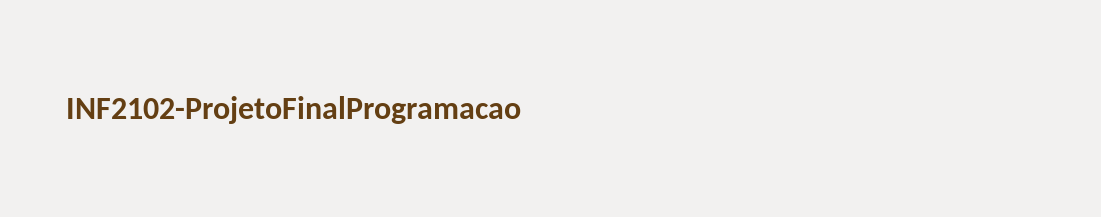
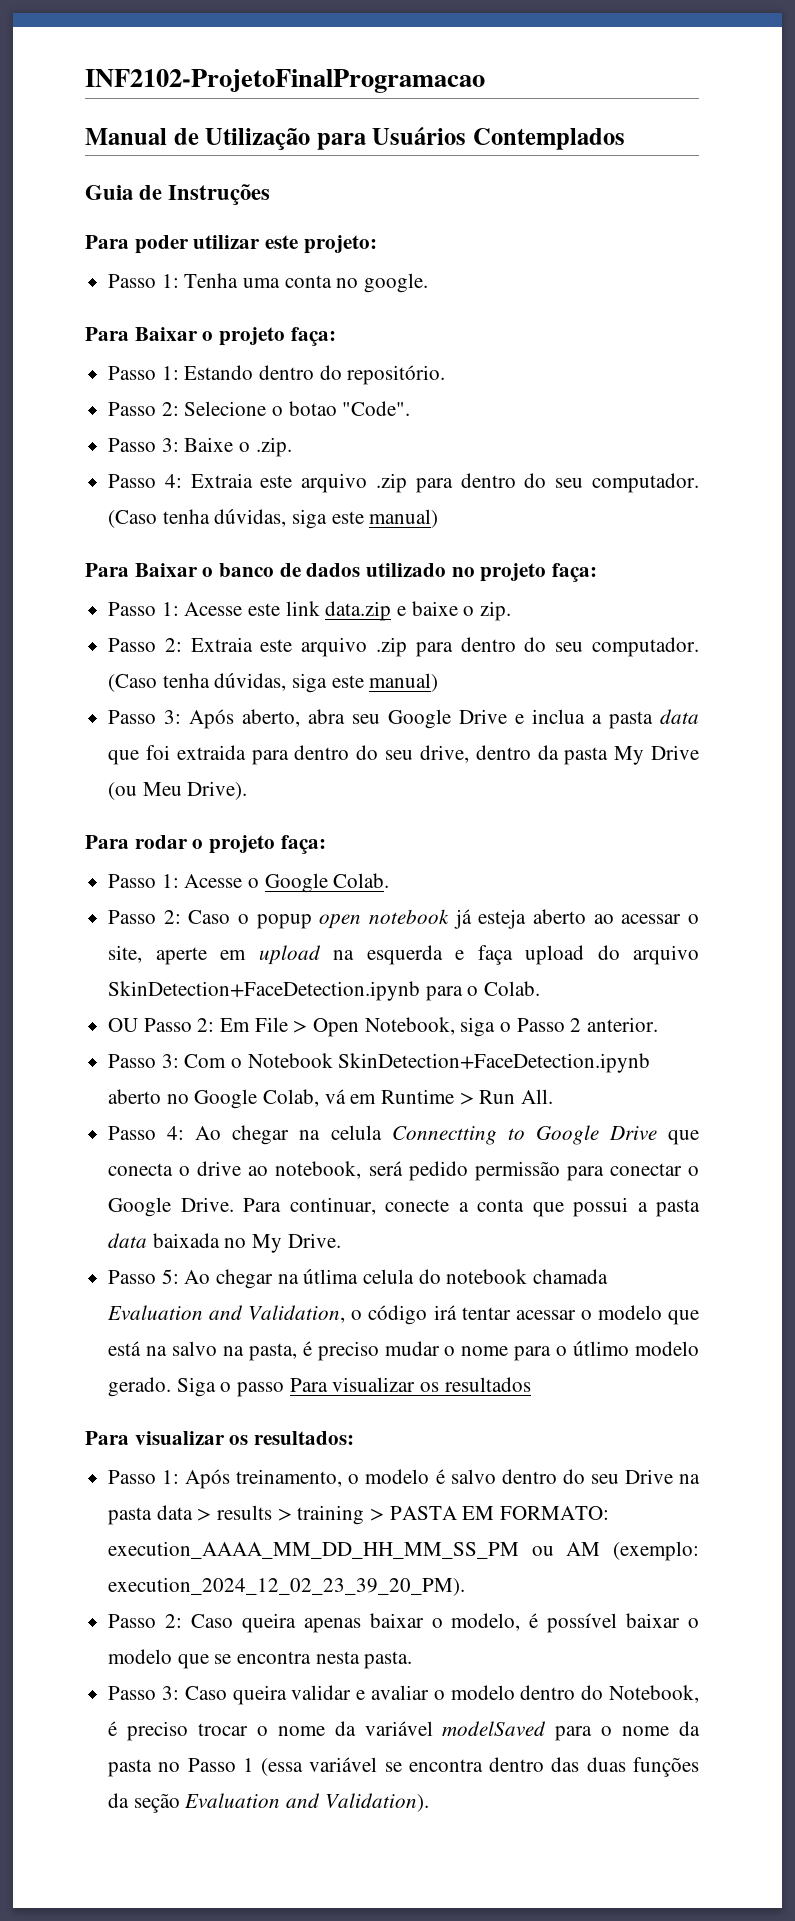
+ Manual de Utilização para Usuários Contemplados
+ Guia de Instruções
+ Para poder utilizar este projeto:
+ Passo 1: Tenha uma conta no google.
+ Para Baixar o projeto faça:
+ Passo 1: Estando dentro do repositório.
+ Passo 2: Selecione o botao "Code".
+ Passo 3: Baixe o .zip.
+ Passo 4: Extraia este arquivo .zip para dentro do seu computador. (Caso tenha dúvidas, siga este manual)
+ Para Baixar o banco de dados utilizado no projeto faça:
+ Passo 1: Acesse este link data.zip e baixe o zip.
+ Passo 2: Extraia este arquivo .zip para dentro do seu computador. (Caso tenha dúvidas, siga este manual)
+ Passo 3: Após aberto, abra seu Google Drive e inclua a pasta data que foi extraida para dentro do seu drive, dentro da pasta My Drive (ou Meu Drive).
+ Para rodar o projeto faça:
+ Passo 1: Acesse o Google Colab.
+ Passo 2: Caso o popup open notebook já esteja aberto ao acessar o site, aperte em upload na esquerda e faça upload do arquivo SkinDetection+FaceDetection.ipynb para o Colab.
+ OU Passo 2: Em File > Open Notebook, siga o Passo 2 anterior.
+ Passo 3: Com o Notebook SkinDetection+FaceDetection.ipynb aberto no Google Colab, vá em Runtime > Run All.
+ Passo 4: Ao chegar na celula Connectting to Google Drive que conecta o drive ao notebook, será pedido permissão para conectar o Google Drive. Para continuar, conecte a conta que possui a pasta data baixada no My Drive.
+ Passo 5: Ao chegar na útlima celula do notebook chamada Evaluation and Validation, o código irá tentar acessar o modelo que está na salvo na pasta, é preciso mudar o nome para o útlimo modelo gerado. Siga o passo Para visualizar os resultados
+ Para visualizar os resultados:
+ Passo 1: Após treinamento, o modelo é salvo dentro do seu Drive na pasta data > results > training > PASTA EM FORMATO: execution_AAAA_MM_DD_HH_MM_SS_PM ou AM (exemplo: execution_2024_12_02_23_39_20_PM).
+ Passo 2: Caso queira apenas baixar o modelo, é possível baixar o modelo que se encontra nesta pasta.
+ Passo 3: Caso queira validar e avaliar o modelo dentro do Notebook, é preciso trocar o nome da variável modelSaved para o nome da pasta no Passo 1 (essa variável se encontra dentro das duas funções da seção Evaluation and Validation).

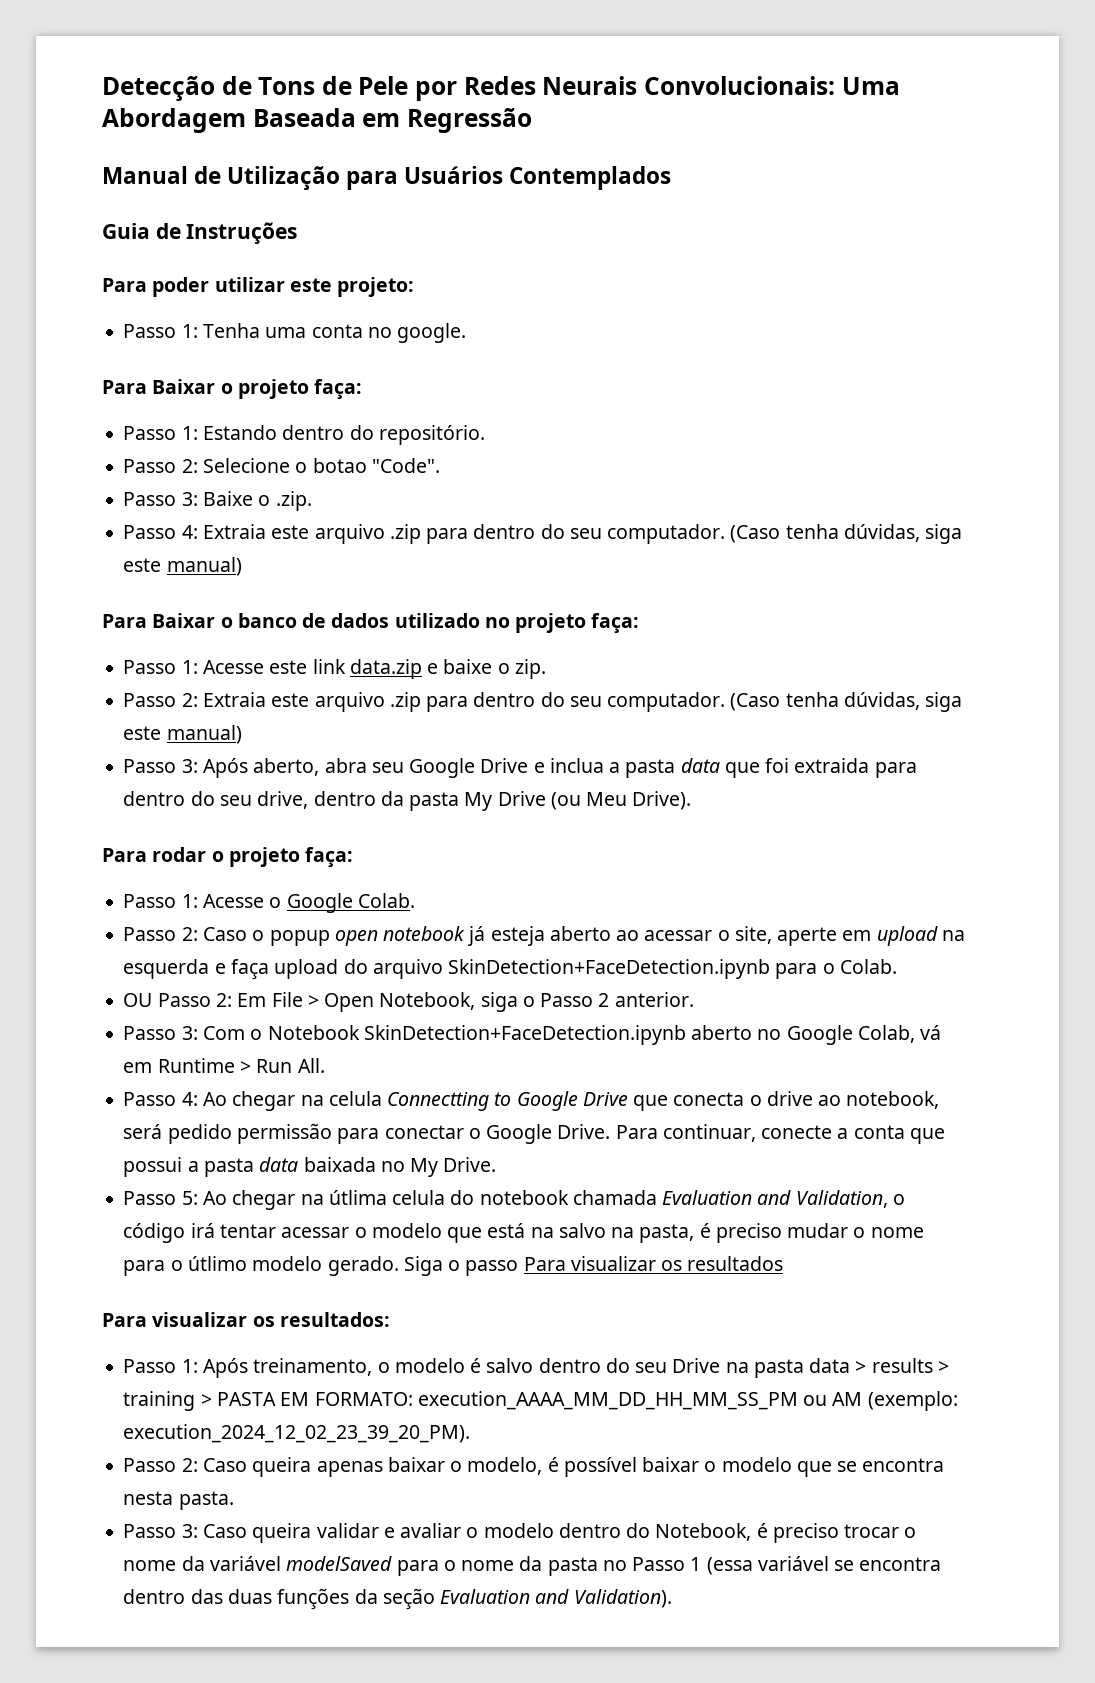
- INF2102-ProjetoFinalProgramacao
+ Detecção de Tons de Pele por Redes Neurais Convolucionais: Uma Abordagem Baseada em Regressão

